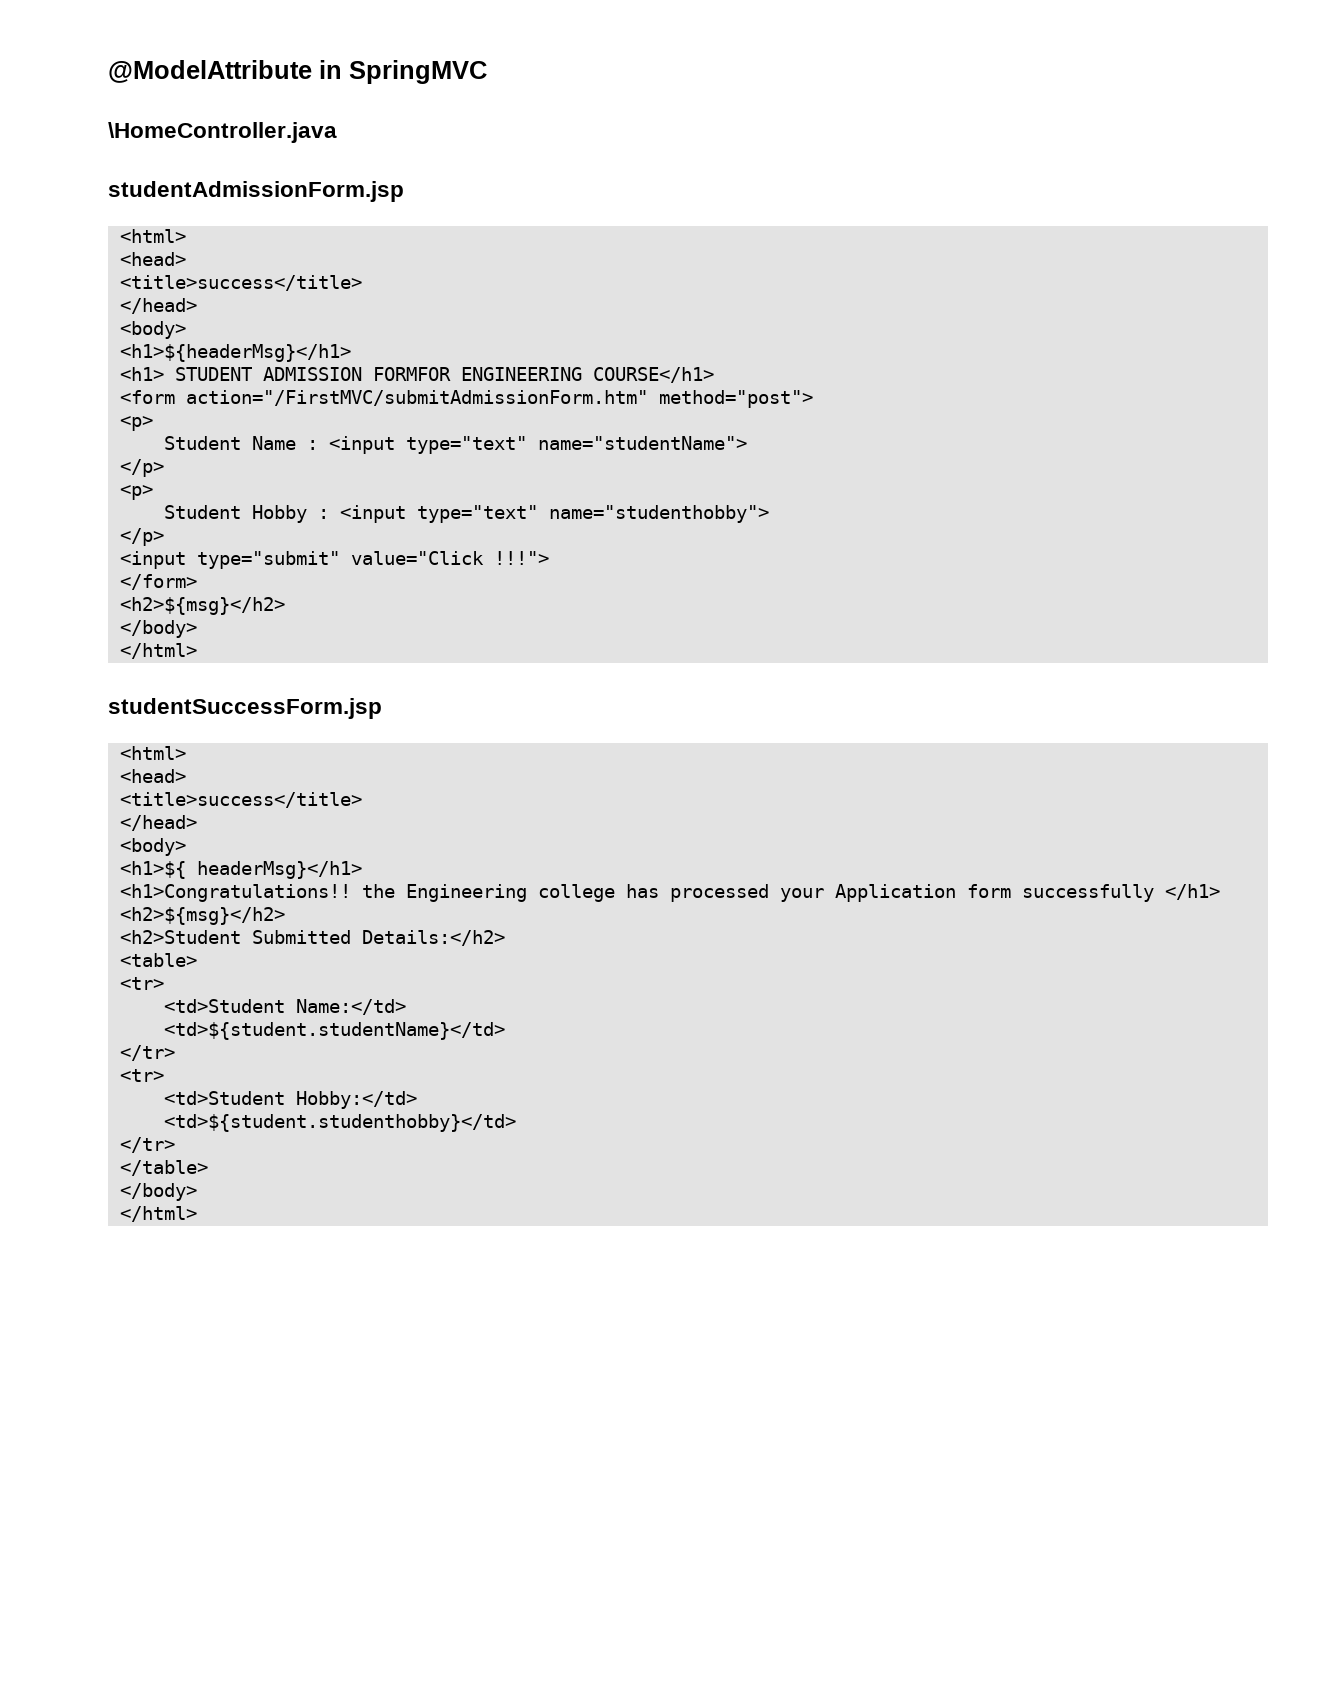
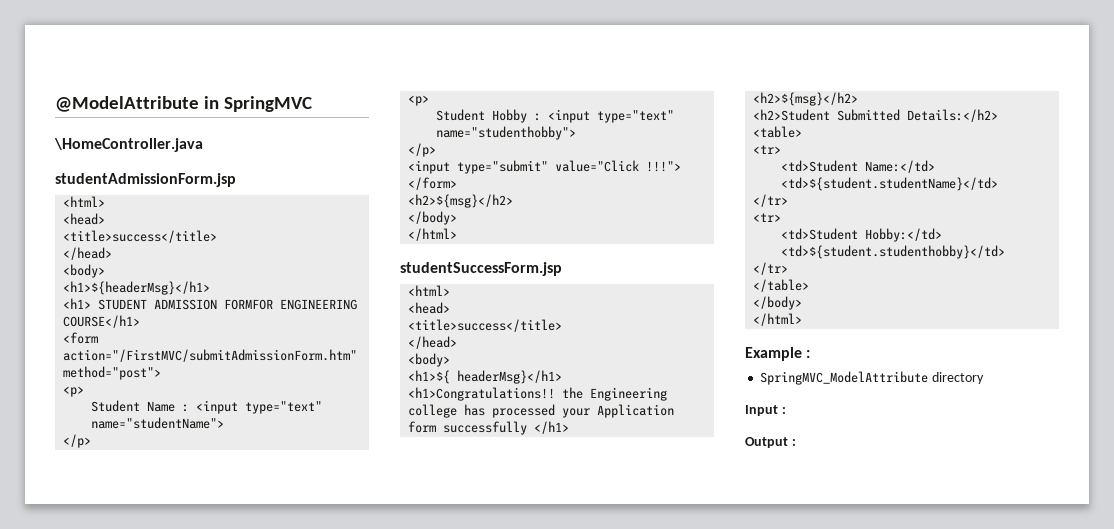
+ Example :
+ SpringMVC_ModelAttribute directory
+ Input :
+ Output :

